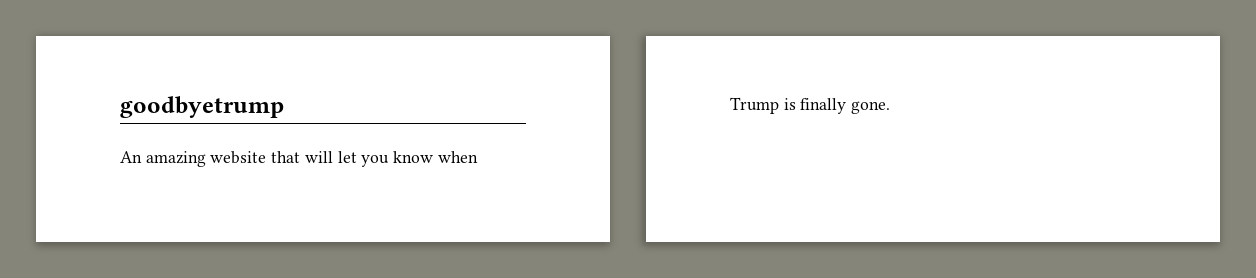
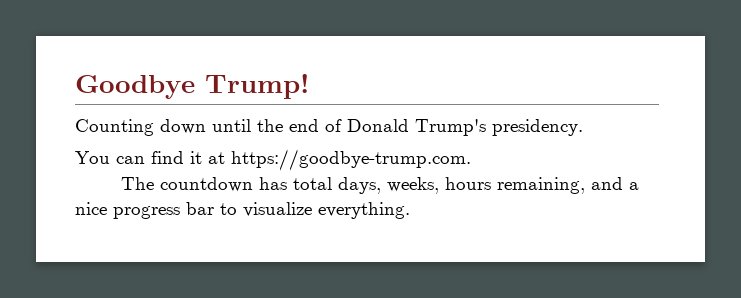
- goodbyetrump
- An amazing website that will let you know when Trump is finally gone.
+ Goodbye Trump!
+ Counting down until the end of Donald Trump's presidency.
+ You can find it at https://goodbye-trump.com.
+ The countdown has total days, weeks, hours remaining, and a nice progress bar to visualize everything.

